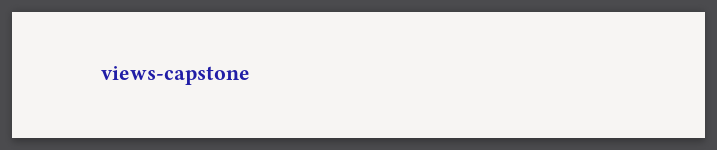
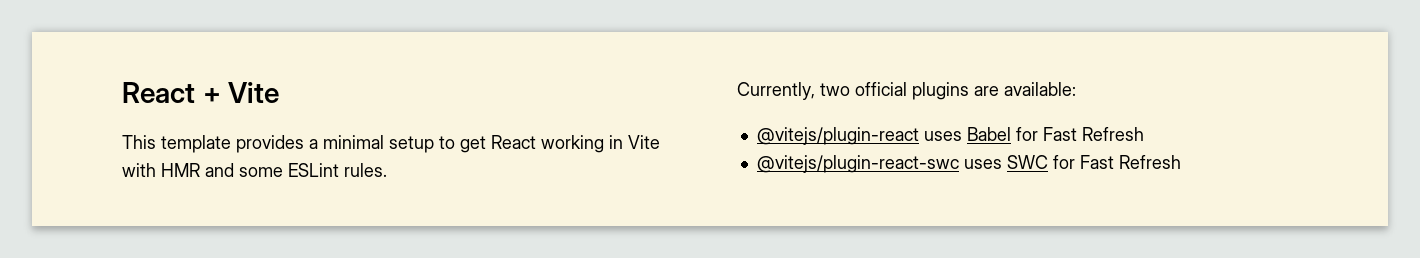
- views-capstone
+ React + Vite
+ This template provides a minimal setup to get React working in Vite with HMR and some ESLint rules.
+ Currently, two official plugins are available:
+ @vitejs/plugin-react uses Babel for Fast Refresh
+ @vitejs/plugin-react-swc uses SWC for Fast Refresh

